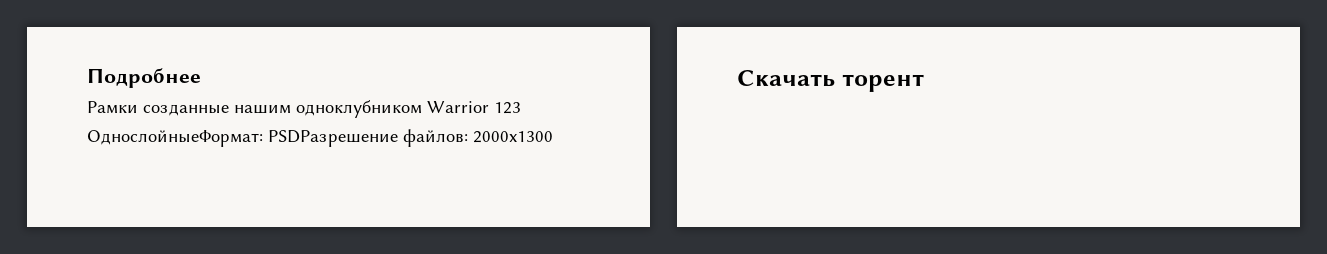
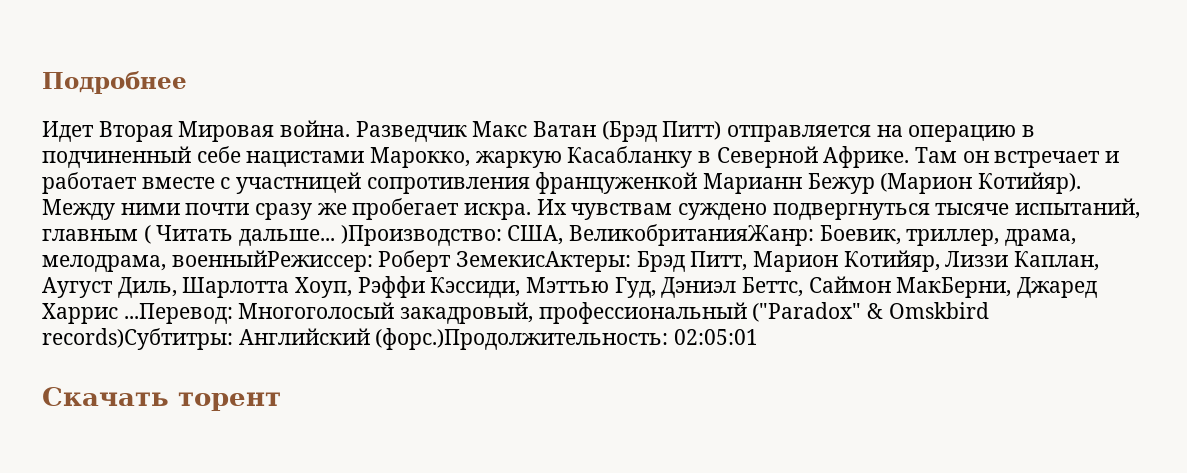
- Рамки созданные нашим одноклубником Warrior 123
- ОднослойныеФормат: PSDРазрешение файлов: 2000x1300
+ Идет Вторая Мировая война. Разведчик Макс Ватан (Брэд Питт) отправляется на операцию в подчиненный себе нацистами Марокко, жаркую Касабланку в Северной Африке. Там он встречает и работает вместе с участницей сопротивления француженкой Марианн Бежур (Марион Котийяр). Между ними почти сразу же пробегает искра. Их чувствам суждено подвергнуться тысяче испытаний, главным ( Читать дальше... )Производство: США, ВеликобританияЖанр: Боевик, триллер, драма, мелодрама, военныйРежиссер: Роберт ЗемекисАктеры: Брэд Питт, Марион Котийяр, Лиззи Каплан, Аугуст Диль, Шарлотта Хоуп, Рэффи Кэссиди, Мэттью Гуд, Дэниэл Беттс, Саймон МакБерни, Джаред Харрис ...Перевод: Многоголосый закадровый, профессиональный ("Paradox" & Omskbird records)Субтитры: Английский (форс.)Продолжительность: 02:05:01

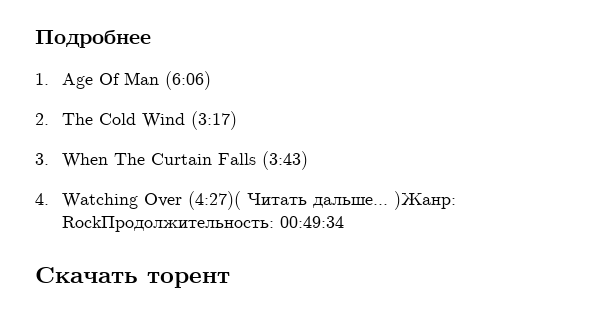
- Идет Вторая Мировая война. Разведчик Макс Ватан (Брэд Питт) отправляется на операцию в подчиненный себе нацистами Марокко, жаркую Касабланку в Северной Африке. Там он встречает и работает вместе с участницей сопротивления француженкой Марианн Бежур (Марион Котийяр). Между ними почти сразу же пробегает искра. Их чувствам суждено подвергнуться тысяче испытаний, главным ( Читать дальше... )Производство: США, ВеликобританияЖанр: Боевик, триллер, драма, мелодрама, военныйРежиссер: Роберт ЗемекисАктеры: Брэд Питт, Марион Котийяр, Лиззи Каплан, Аугуст Диль, Шарлотта Хоуп, Рэффи Кэссиди, Мэттью Гуд, Дэниэл Беттс, Саймон МакБерни, Джаред Харрис ...Перевод: Многоголосый закадровый, профессиональный ("Paradox" & Omskbird records)Субтитры: Английский (форс.)Продолжительность: 02:05:01
+ 1. Age Of Man (6:06)
+ 2. The Cold Wind (3:17)
+ 3. When The Curtain Falls (3:43)
+ 4. Watching Over (4:27)( Читать дальше... )Жанр: RockПродолжительность: 00:49:34

